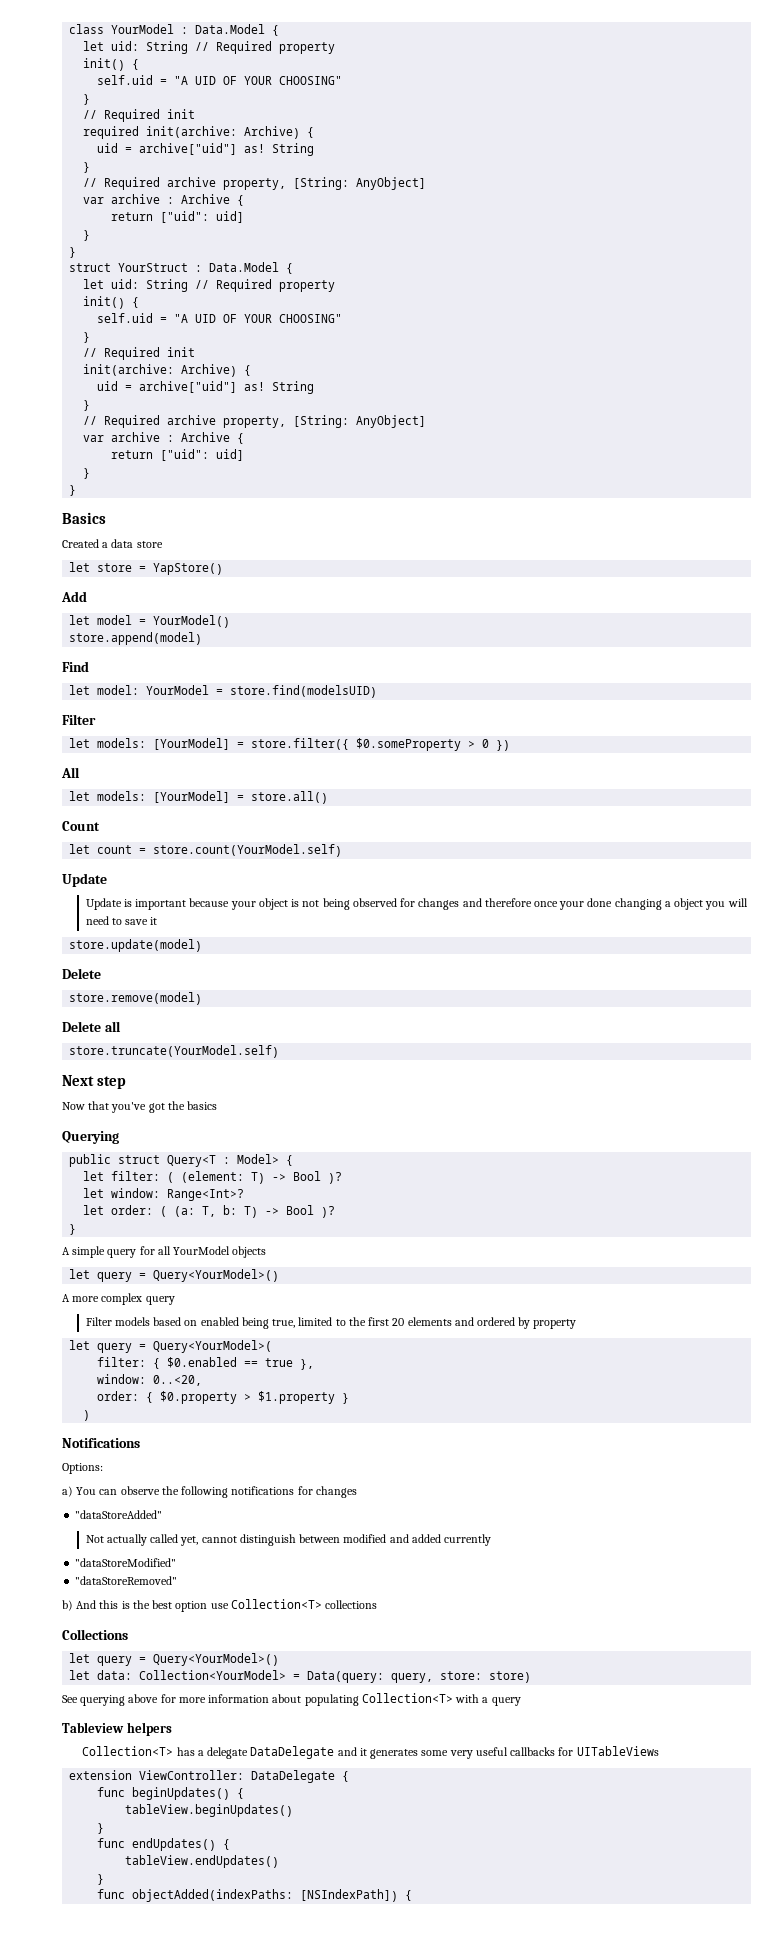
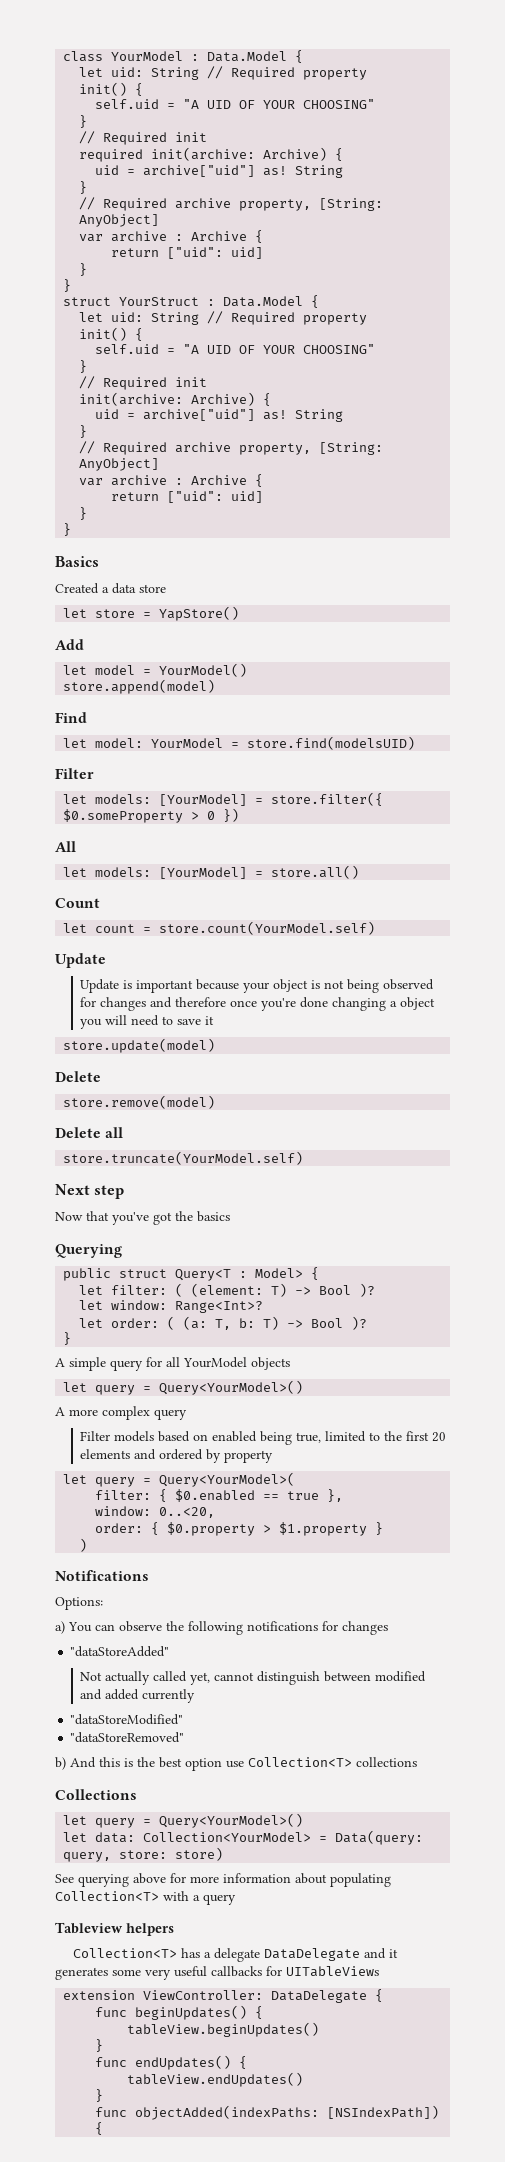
- Update is important because your object is not being observed for changes and therefore once your done changing a object you will need to save it
+ Update is important because your object is not being observed for changes and therefore once you're done changing a object you will need to save it

